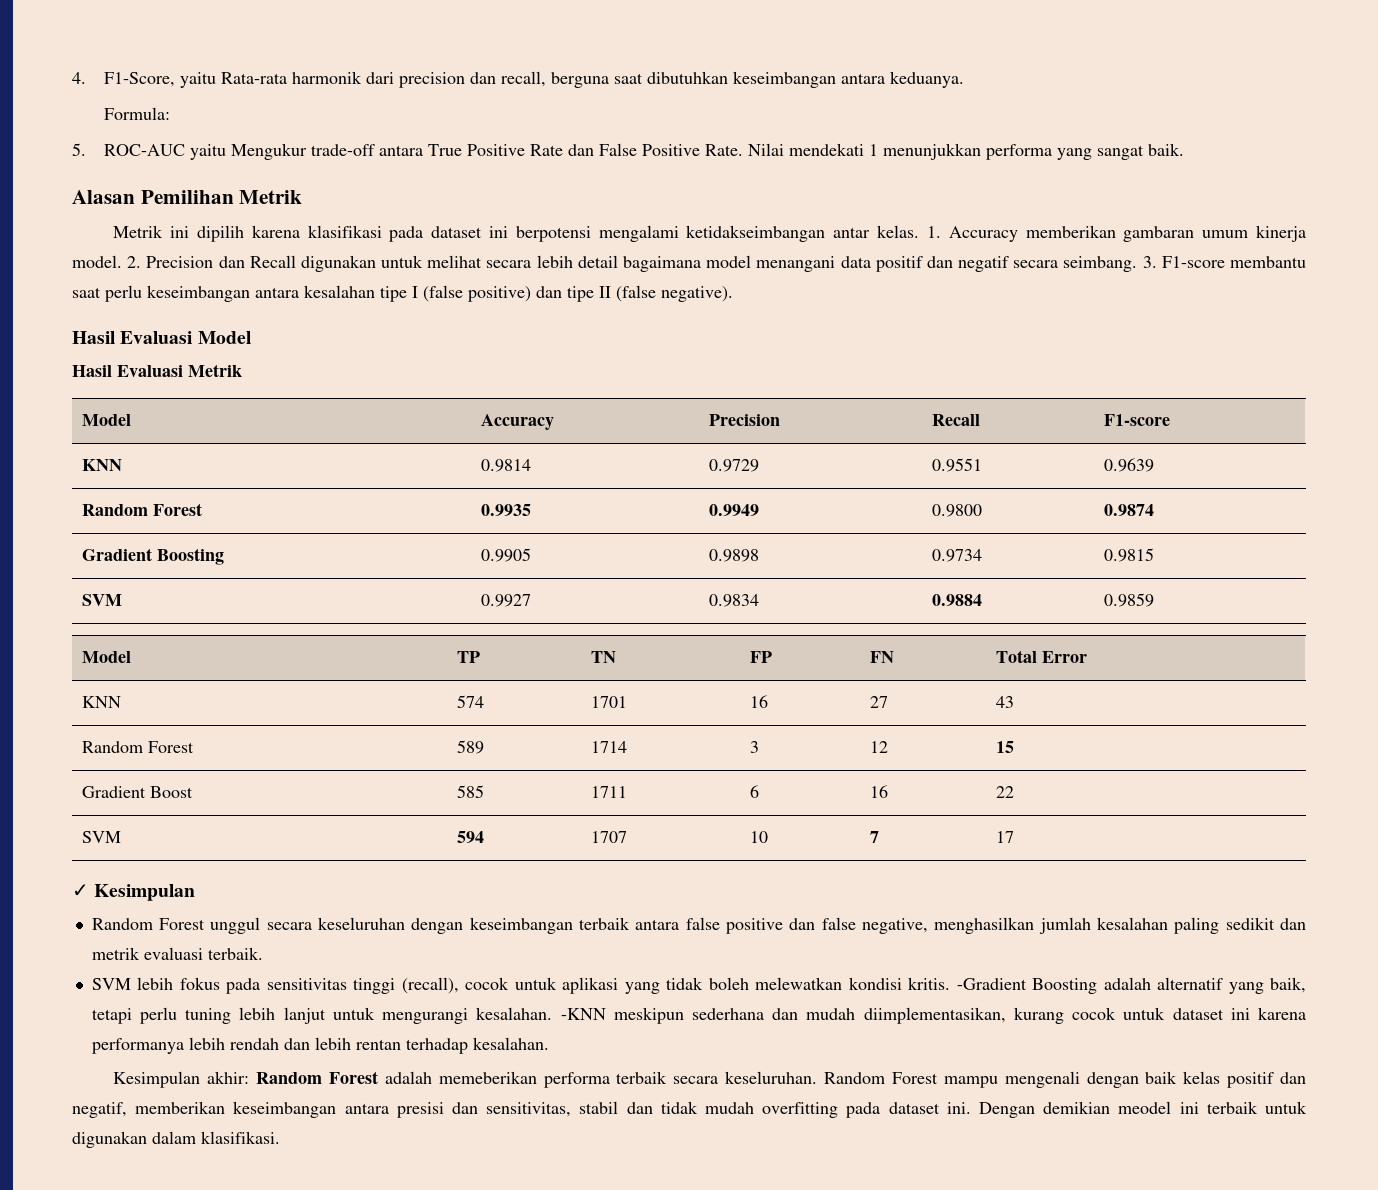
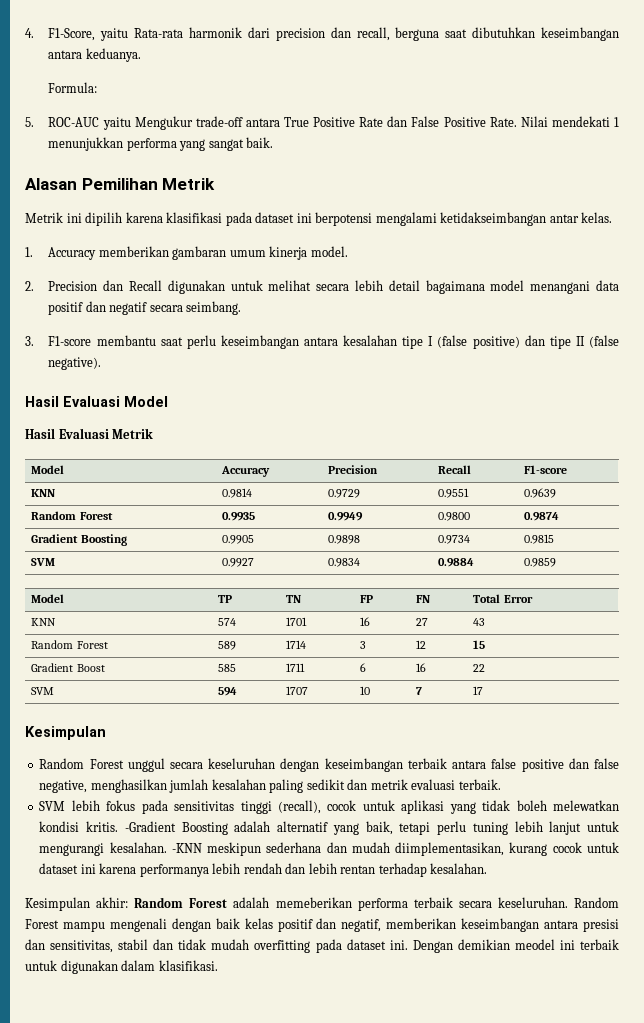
- Metrik ini dipilih karena klasifikasi pada dataset ini berpotensi mengalami ketidakseimbangan antar kelas. 1. Accuracy memberikan gambaran umum kinerja model. 2. Precision dan Recall digunakan untuk melihat secara lebih detail bagaimana model menangani data positif dan negatif secara seimbang. 3. F1-score membantu saat perlu keseimbangan antara kesalahan tipe I (false positive) dan tipe II (false negative).
+ Metrik ini dipilih karena klasifikasi pada dataset ini berpotensi mengalami ketidakseimbangan antar kelas.
+ 1. Accuracy memberikan gambaran umum kinerja model.
+ 2. Precision dan Recall digunakan untuk melihat secara lebih detail bagaimana model menangani data positif dan negatif secara seimbang.
+ 3. F1-score membantu saat perlu keseimbangan antara kesalahan tipe I (false positive) dan tipe II (false negative).
  SVM | 594 | 1707 | 10 | 7 | 17
- ✓ Kesimpulan
+ Kesimpulan

